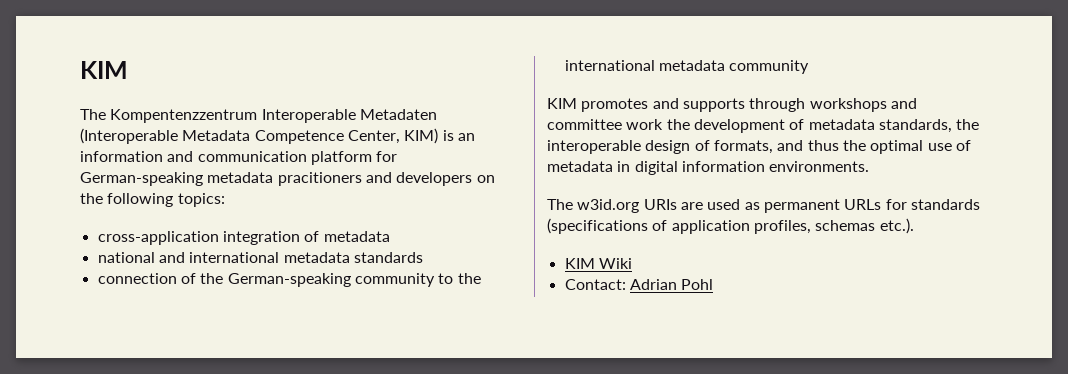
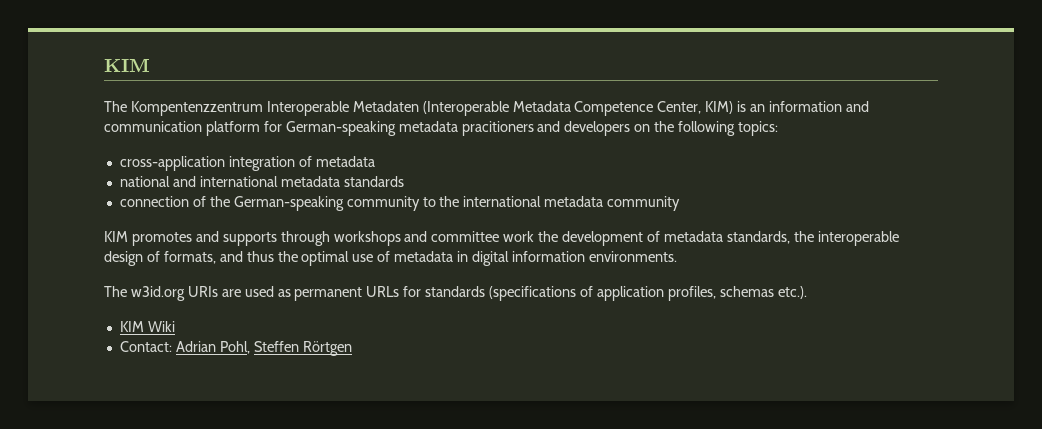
- Contact: Adrian Pohl
+ Contact: Adrian Pohl, Steffen Rörtgen

